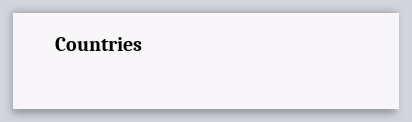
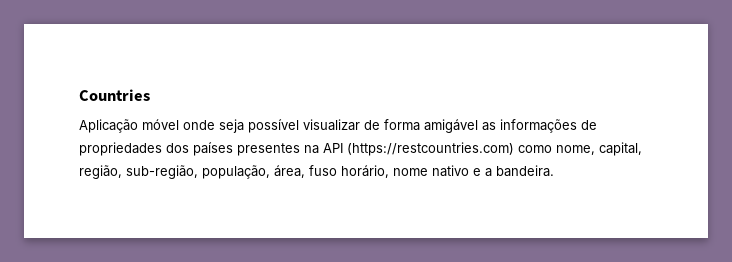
+ Aplicação móvel onde seja possível visualizar de forma amigável as informações de propriedades dos países presentes na API (https://restcountries.com) como nome, capital, região, sub-região, população, área, fuso horário, nome nativo e a bandeira.

